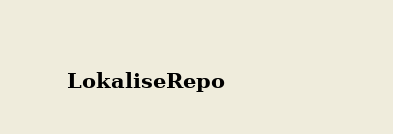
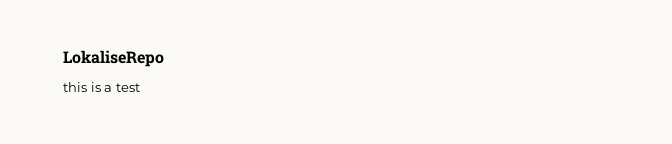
+ this is a test

